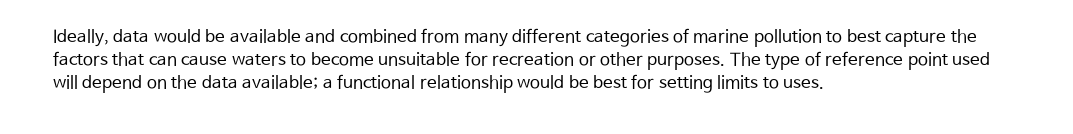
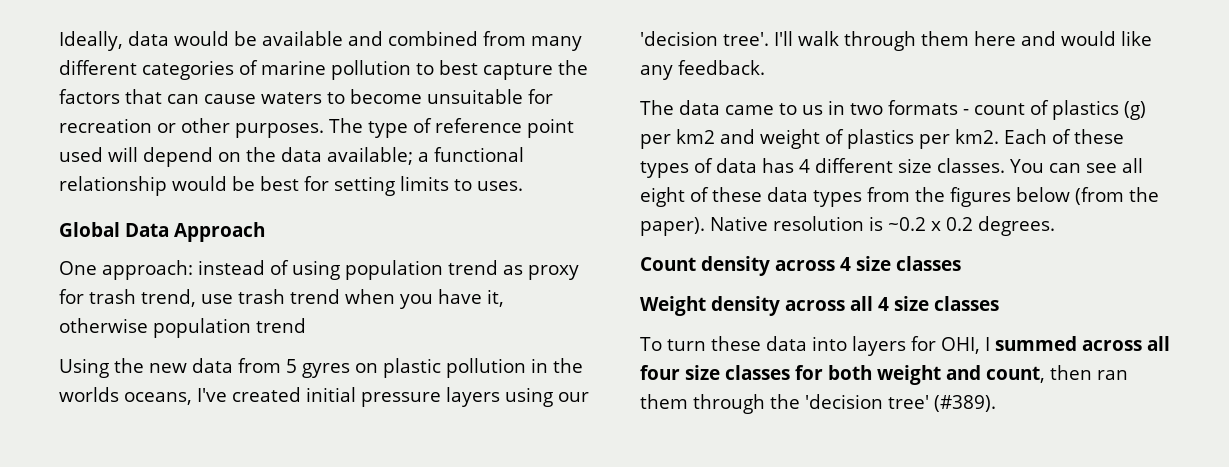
+ Global Data Approach
+ One approach: instead of using population trend as proxy for trash trend, use trash trend when you have it, otherwise population trend
+ Using the new data from 5 gyres on plastic pollution in the worlds oceans, I've created initial pressure layers using our 'decision tree'. I'll walk through them here and would like any feedback.
+ The data came to us in two formats - count of plastics (g) per km2 and weight of plastics per km2. Each of these types of data has 4 different size classes. You can see all eight of these data types from the figures below (from the paper). Native resolution is ~0.2 x 0.2 degrees.
+ Count density across 4 size classes
+ Weight density across all 4 size classes
+ To turn these data into layers for OHI, I summed across all four size classes for both weight and count, then ran them through the 'decision tree' (#389).

